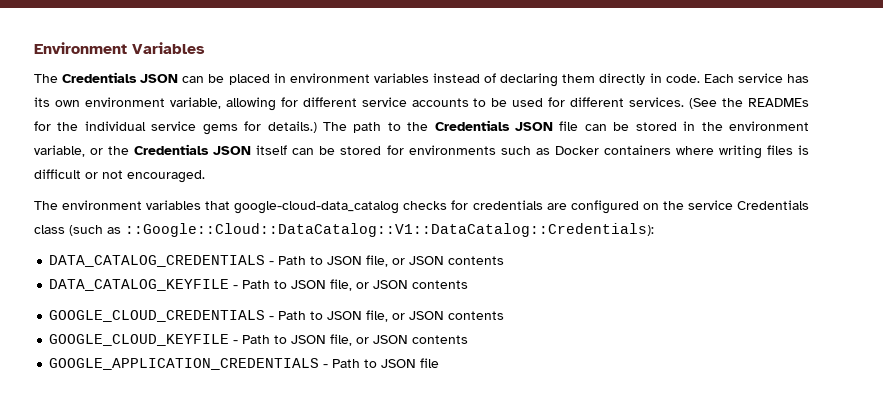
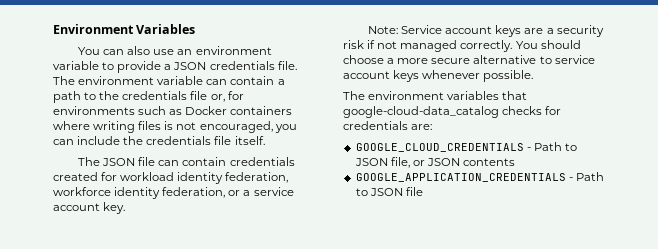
- The Credentials JSON can be placed in environment variables instead of declaring them directly in code. Each service has its own environment variable, allowing for different service accounts to be used for different services. (See the READMEs for the individual service gems for details.) The path to the Credentials JSON file can be stored in the environment variable, or the Credentials JSON itself can be stored for environments such as Docker containers where writing files is difficult or not encouraged.
+ You can also use an environment variable to provide a JSON credentials file. The environment variable can contain a path to the credentials file or, for environments such as Docker containers where writing files is not encouraged, you can include the credentials file itself.
+ The JSON file can contain credentials created for workload identity federation, workforce identity federation, or a service account key.
+ Note: Service account keys are a security risk if not managed correctly. You should choose a more secure alternative to service account keys whenever possible.
- The environment variables that google-cloud-data_catalog checks for credentials are configured on the service Credentials class (such as ::Google::Cloud::DataCatalog::V1::DataCatalog::Credentials):
- DATA_CATALOG_CREDENTIALS - Path to JSON file, or JSON contents
- DATA_CATALOG_KEYFILE - Path to JSON file, or JSON contents
+ The environment variables that google-cloud-data_catalog checks for credentials are:
- GOOGLE_CLOUD_KEYFILE - Path to JSON file, or JSON contents

